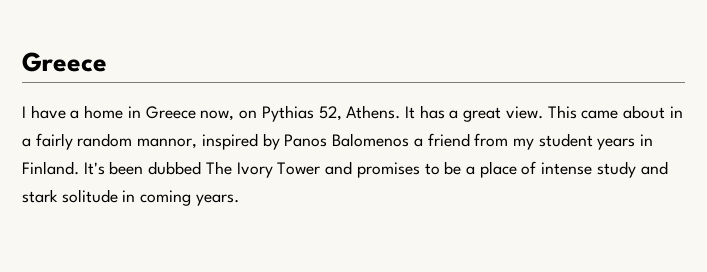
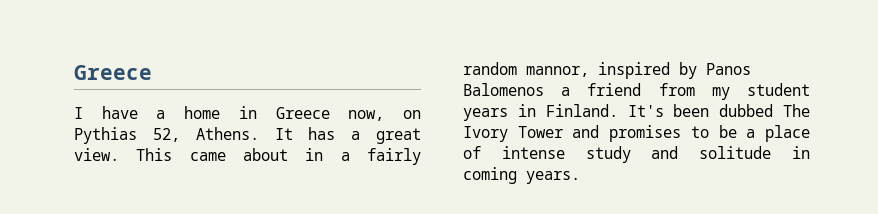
- It's been dubbed The Ivory Tower and promises to be a place of intense study and stark solitude in coming years.
+ It's been dubbed The Ivory Tower and promises to be a place of intense study and solitude in coming years.

